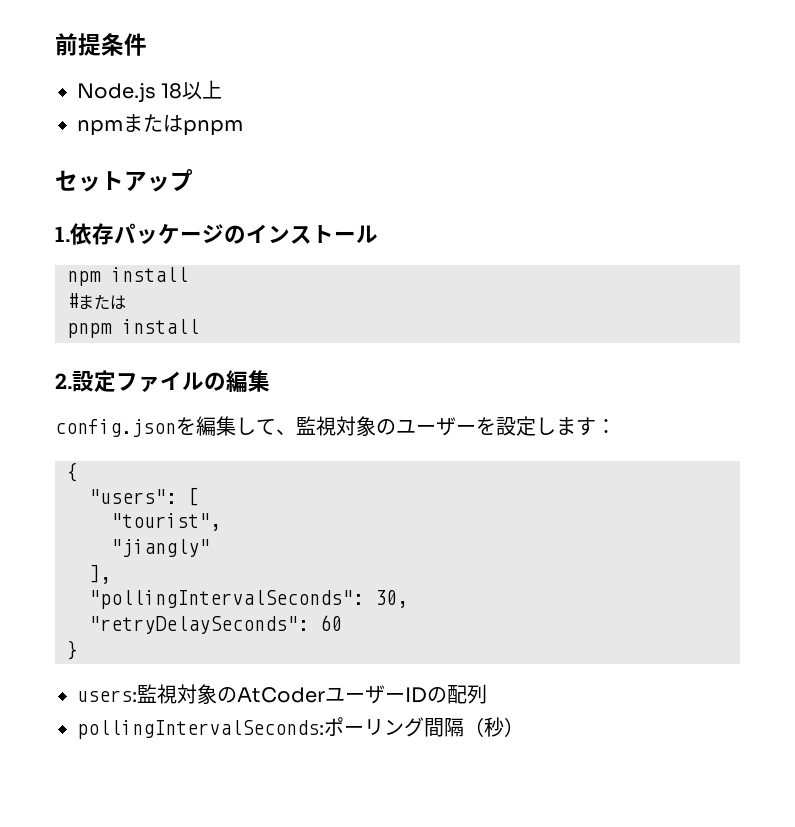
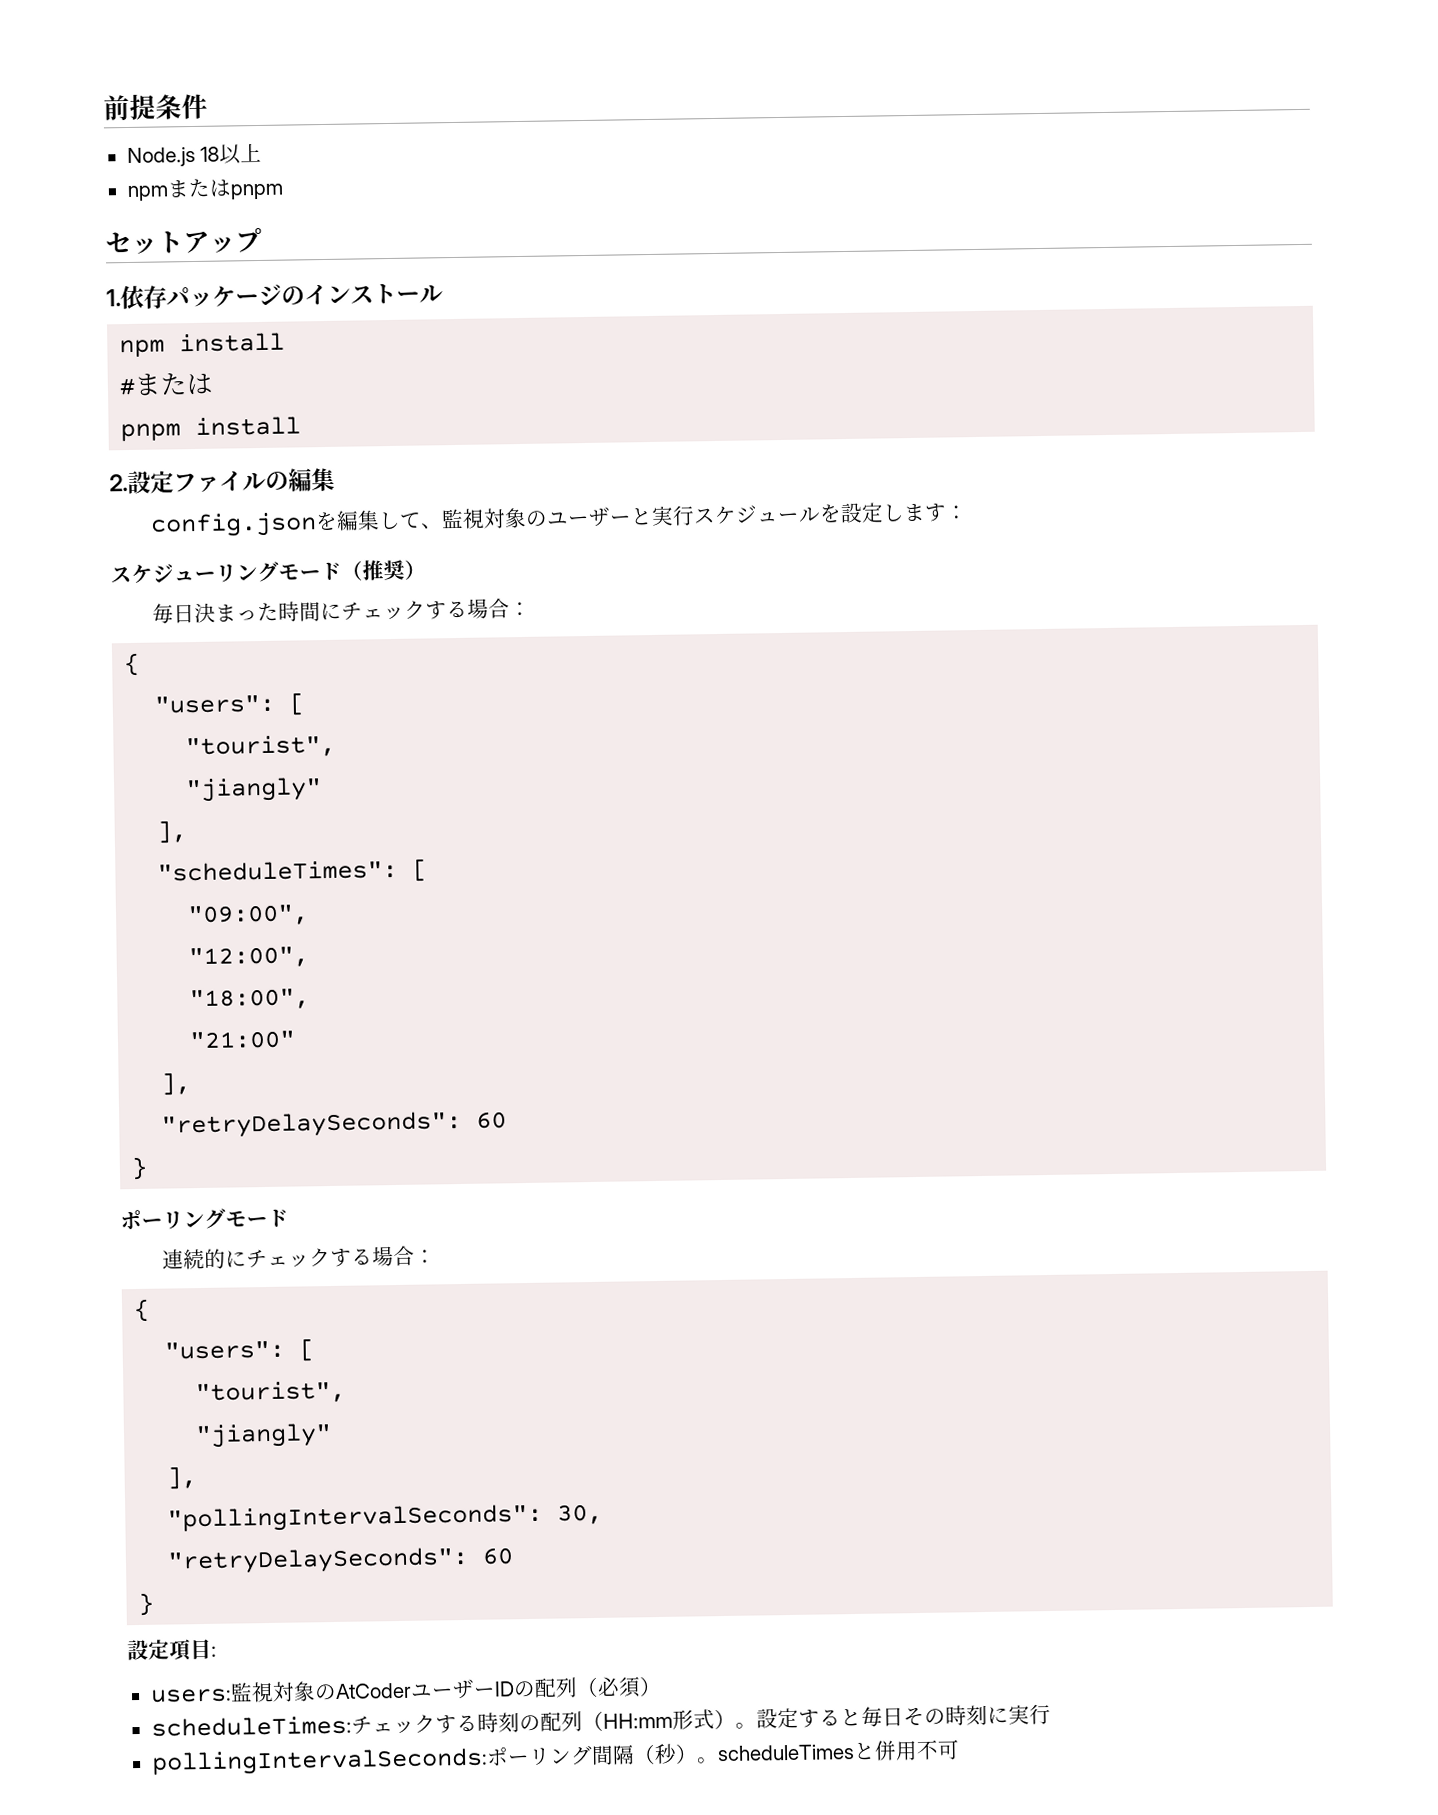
- config.jsonを編集して、監視対象のユーザーを設定します：
+ config.jsonを編集して、監視対象のユーザーと実行スケジュールを設定します：
+ スケジューリングモード（推奨）
+ 毎日決まった時間にチェックする場合：
+ {
+ "users": [
+ "tourist",
+ "jiangly"
+ ],
+ "scheduleTimes": [
+ "09:00",
+ "12:00",
+ "18:00",
+ "21:00"
+ ],
+ "retryDelaySeconds": 60
+ }
+ ポーリングモード
+ 連続的にチェックする場合：
+ 設定項目:
- users:監視対象のAtCoderユーザーIDの配列
+ users:監視対象のAtCoderユーザーIDの配列（必須）
+ scheduleTimes:チェックする時刻の配列（HH:mm形式）。設定すると毎日その時刻に実行
- pollingIntervalSeconds:ポーリング間隔（秒）
+ pollingIntervalSeconds:ポーリング間隔（秒）。scheduleTimesと併用不可

